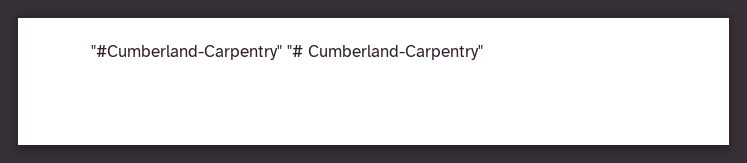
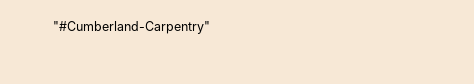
- "#Cumberland-Carpentry" "# Cumberland-Carpentry"
+ "#Cumberland-Carpentry"

